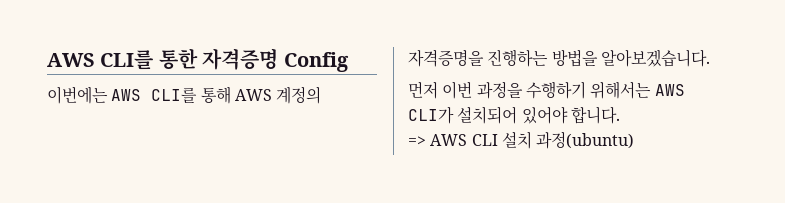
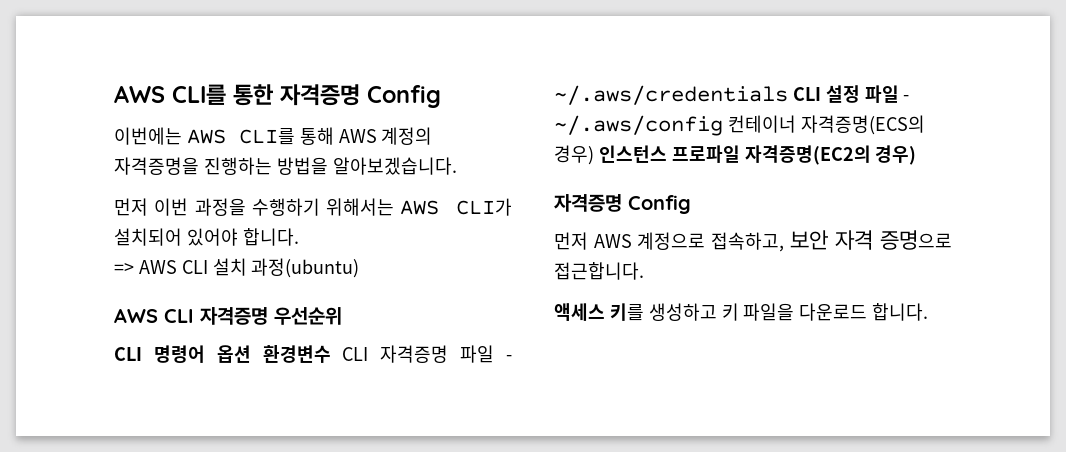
+ AWS CLI 자격증명 우선순위
+ CLI 명령어 옵션 환경변수 CLI 자격증명 파일 - ~/.aws/credentials CLI 설정 파일 - ~/.aws/config 컨테이너 자격증명(ECS의 경우) 인스턴스 프로파일 자격증명(EC2의 경우)
+ 자격증명 Config
+ 먼저 AWS 계정으로 접속하고, 보안 자격 증명으로 접근합니다.
+ 액세스 키를 생성하고 키 파일을 다운로드 합니다.

